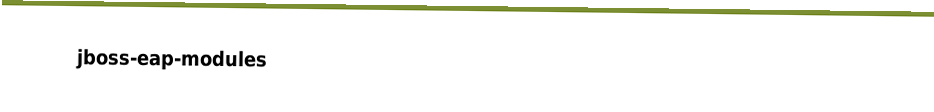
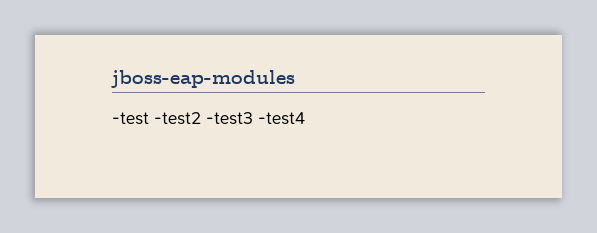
+ -test -test2 -test3 -test4

